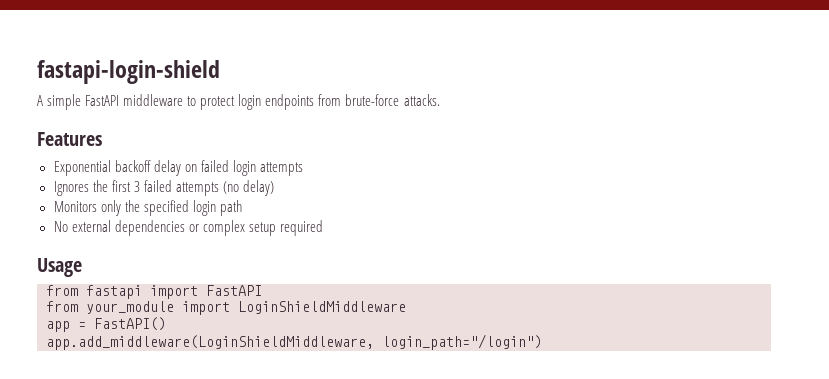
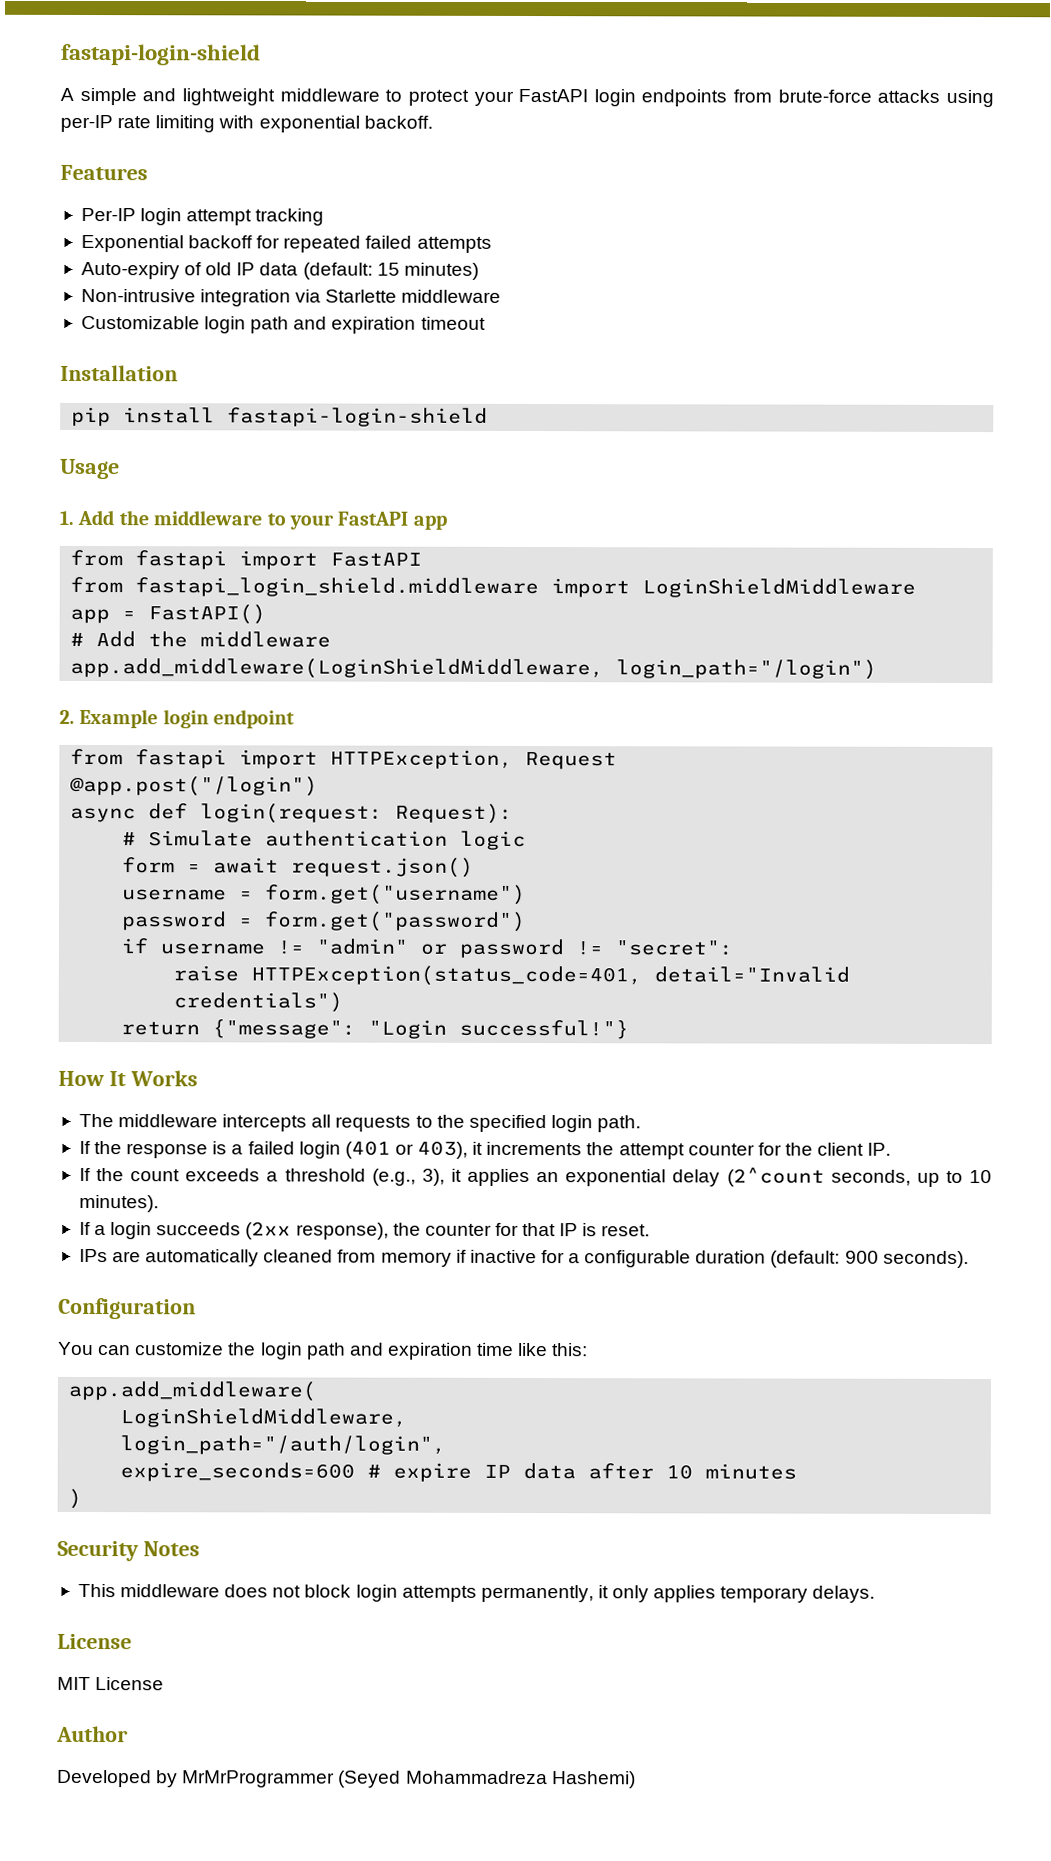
- A simple FastAPI middleware to protect login endpoints from brute-force attacks.
+ A simple and lightweight middleware to protect your FastAPI login endpoints from brute-force attacks using per-IP rate limiting with exponential backoff.
  Features
- Exponential backoff delay on failed login attempts
- Ignores the first 3 failed attempts (no delay)
- Monitors only the specified login path
- No external dependencies or complex setup required
+ Per-IP login attempt tracking
+ Exponential backoff for repeated failed attempts
+ Auto-expiry of old IP data (default: 15 minutes)
+ Non-intrusive integration via Starlette middleware
+ Customizable login path and expiration timeout
+ Installation
+ pip install fastapi-login-shield
  Usage
+ 1. Add the middleware to your FastAPI app
- from your_module import LoginShieldMiddleware
+ from fastapi_login_shield.middleware import LoginShieldMiddleware
+ # Add the middleware
  app.add_middleware(LoginShieldMiddleware, login_path="/login")
+ 2. Example login endpoint
+ from fastapi import HTTPException, Request
+ @app.post("/login")
+ async def login(request: Request):
+ # Simulate authentication logic
+ form = await request.json()
+ username = form.get("username")
+ password = form.get("password")
+ if username != "admin" or password != "secret":
+ raise HTTPException(status_code=401, detail="Invalid credentials")
+ return {"message": "Login successful!"}
+ How It Works
+ The middleware intercepts all requests to the specified login path.
+ If the response is a failed login (401 or 403), it increments the attempt counter for the client IP.
+ If the count exceeds a threshold (e.g., 3), it applies an exponential delay (2^count seconds, up to 10 minutes).
+ If a login succeeds (2xx response), the counter for that IP is reset.
+ IPs are automatically cleaned from memory if inactive for a configurable duration (default: 900 seconds).
+ Configuration
+ You can customize the login path and expiration time like this:
+ app.add_middleware(
+ LoginShieldMiddleware,
+ login_path="/auth/login",
+ expire_seconds=600 # expire IP data after 10 minutes
+ )
+ Security Notes
+ This middleware does not block login attempts permanently, it only applies temporary delays.
+ License
+ MIT License
+ Author
+ Developed by MrMrProgrammer (Seyed Mohammadreza Hashemi)

